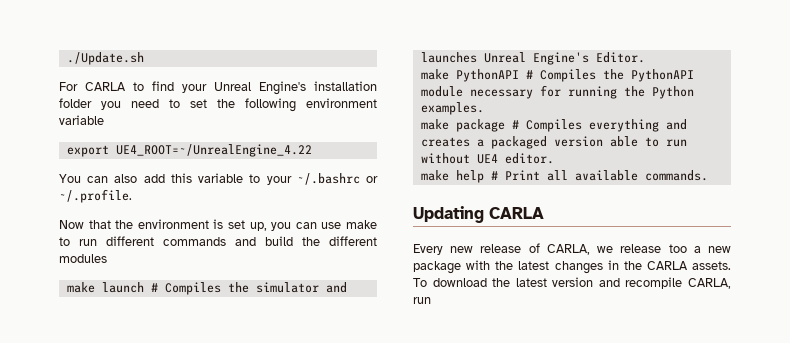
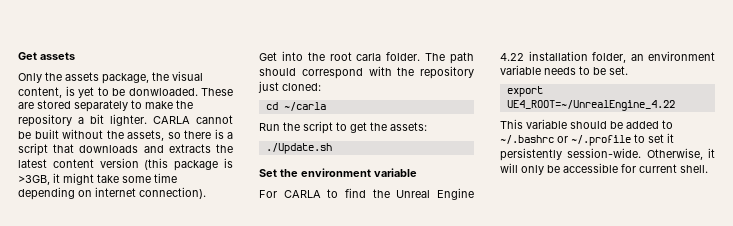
+ Get assets
+ Only the assets package, the visual content, is yet to be donwloaded. These are stored separately to make the repository a bit lighter. CARLA cannot be built without the assets, so there is a script that downloads and extracts the latest content version (this package is >3GB, it might take some time depending on internet connection).
+ Get into the root carla folder. The path should correspond with the repository just cloned:
+ cd ~/carla
+ Run the script to get the assets:
  ./Update.sh
- For CARLA to find your Unreal Engine's installation folder you need to set the following environment variable
+ Set the environment variable
+ For CARLA to find the Unreal Engine 4.22 installation folder, an environment variable needs to be set.
  export UE4_ROOT=~/UnrealEngine_4.22
- You can also add this variable to your ~/.bashrc or ~/.profile.
- Now that the environment is set up, you can use make to run different commands and build the different modules
- make launch # Compiles the simulator and launches Unreal Engine's Editor.
- make PythonAPI # Compiles the PythonAPI module necessary for running the Python examples.
- make package # Compiles everything and creates a packaged version able to run without UE4 editor.
- make help # Print all available commands.
- Updating CARLA
- Every new release of CARLA, we release too a new package with the latest changes in the CARLA assets. To download the latest version and recompile CARLA, run
+ This variable should be added to ~/.bashrc or ~/.profile to set it persistently session-wide. Otherwise, it will only be accessible for current shell.

